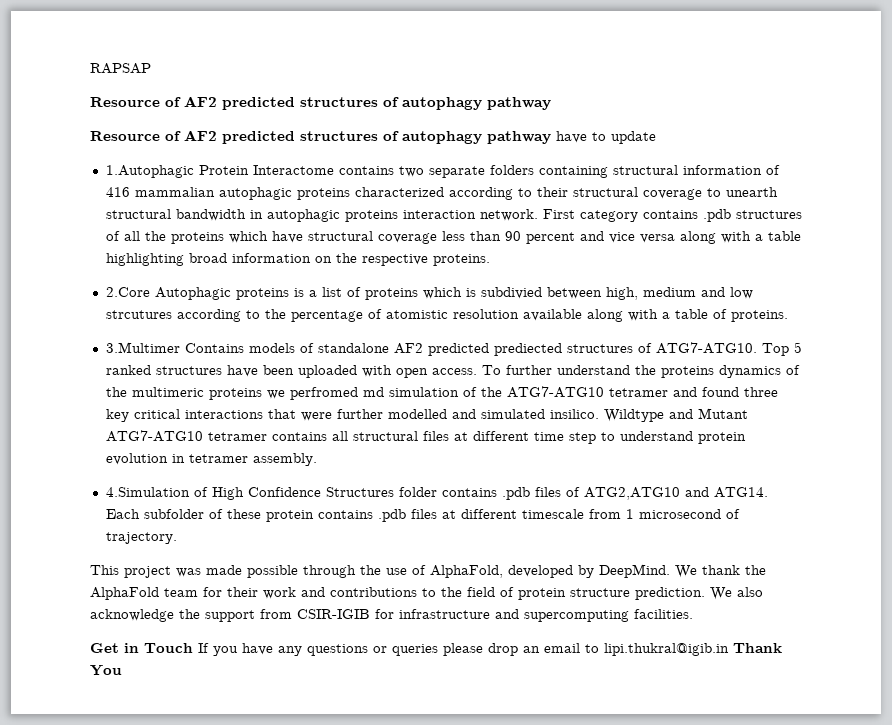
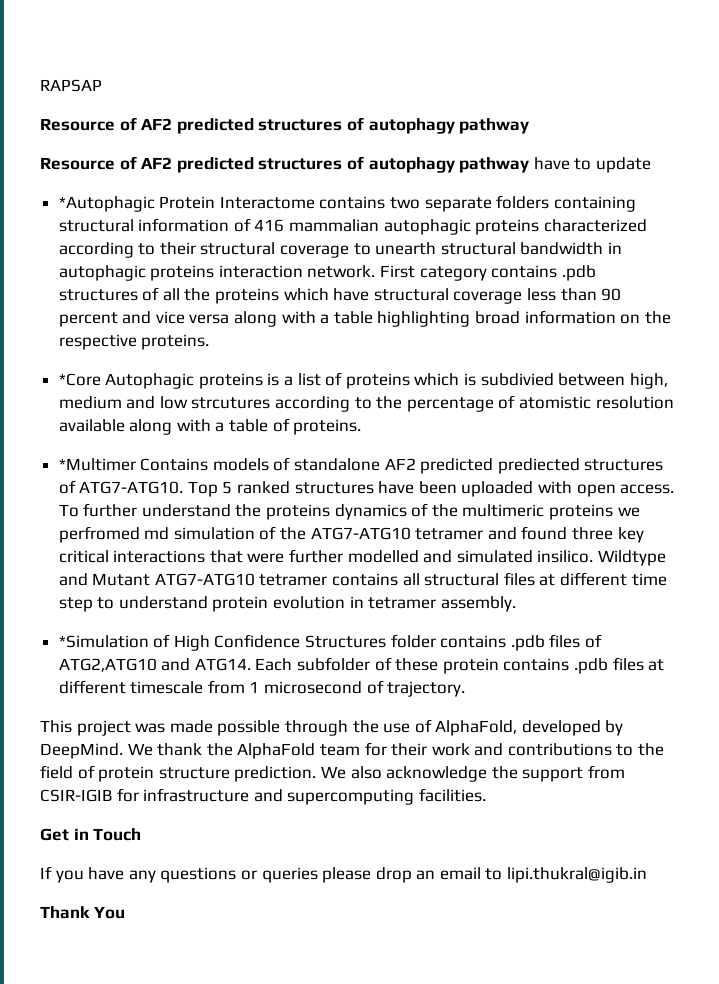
- 1.Autophagic Protein Interactome contains two separate folders containing structural information of 416 mammalian autophagic proteins characterized according to their structural coverage to unearth structural bandwidth in autophagic proteins interaction network.
+ *Autophagic Protein Interactome contains two separate folders containing structural information of 416 mammalian autophagic proteins characterized according to their structural coverage to unearth structural bandwidth in autophagic proteins interaction network.
- 2.Core Autophagic proteins is a list of proteins which is subdivied between high, medium and low strcutures according to the percentage of atomistic resolution available along with a table of proteins.
+ *Core Autophagic proteins is a list of proteins which is subdivied between high, medium and low strcutures according to the percentage of atomistic resolution available along with a table of proteins.
- 3.Multimer Contains models of standalone AF2 predicted prediected structures of ATG7-ATG10.
+ *Multimer Contains models of standalone AF2 predicted prediected structures of ATG7-ATG10.
- 4.Simulation of High Confidence Structures folder contains .pdb files of ATG2,ATG10 and ATG14.
+ *Simulation of High Confidence Structures folder contains .pdb files of ATG2,ATG10 and ATG14.
- Get in Touch If you have any questions or queries please drop an email to lipi.thukral@igib.in Thank You
+ Get in Touch
+ If you have any questions or queries please drop an email to lipi.thukral@igib.in
+ Thank You

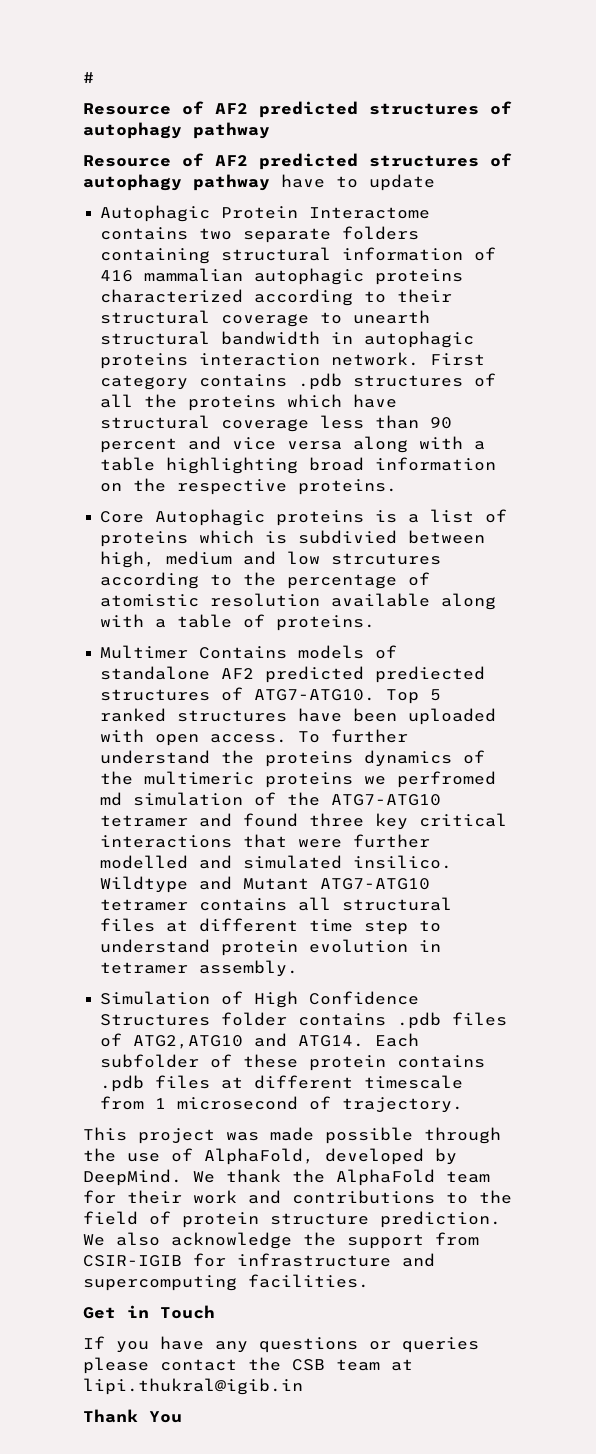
- RAPSAP
+ #
- *Autophagic Protein Interactome contains two separate folders containing structural information of 416 mammalian autophagic proteins characterized according to their structural coverage to unearth structural bandwidth in autophagic proteins interaction network.
+ Autophagic Protein Interactome contains two separate folders containing structural information of 416 mammalian autophagic proteins characterized according to their structural coverage to unearth structural bandwidth in autophagic proteins interaction network.
- *Core Autophagic proteins is a list of proteins which is subdivied between high, medium and low strcutures according to the percentage of atomistic resolution available along with a table of proteins.
+ Core Autophagic proteins is a list of proteins which is subdivied between high, medium and low strcutures according to the percentage of atomistic resolution available along with a table of proteins.
- *Multimer Contains models of standalone AF2 predicted prediected structures of ATG7-ATG10.
+ Multimer Contains models of standalone AF2 predicted prediected structures of ATG7-ATG10.
- *Simulation of High Confidence Structures folder contains .pdb files of ATG2,ATG10 and ATG14.
+ Simulation of High Confidence Structures folder contains .pdb files of ATG2,ATG10 and ATG14.
- If you have any questions or queries please drop an email to lipi.thukral@igib.in
+ If you have any questions or queries please contact the CSB team at lipi.thukral@igib.in

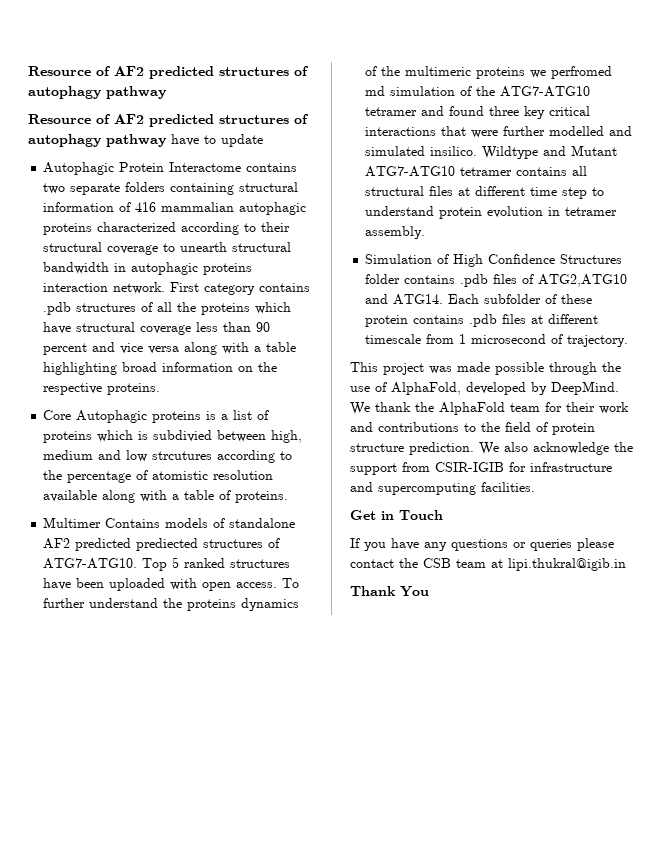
- #

